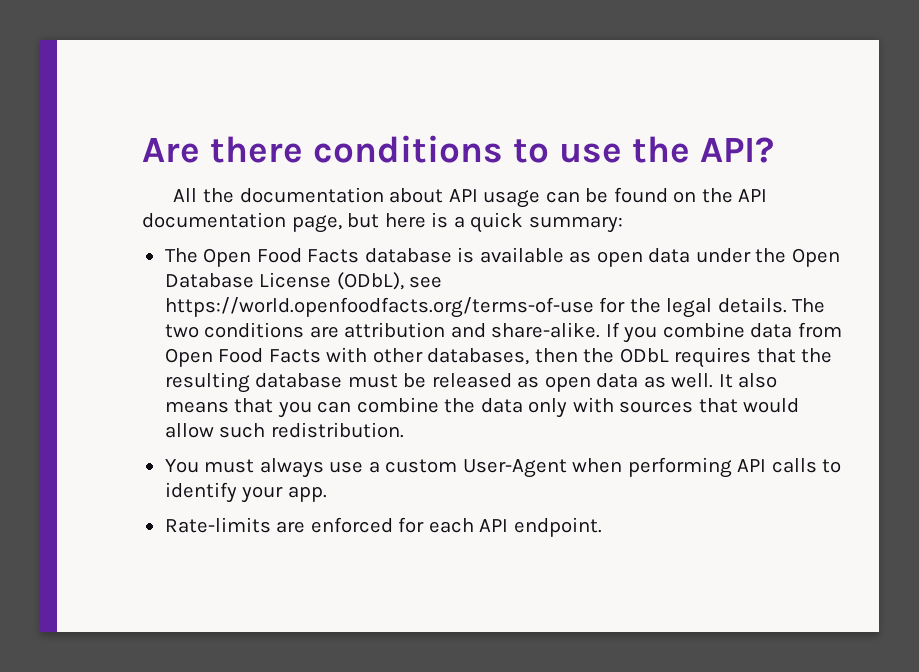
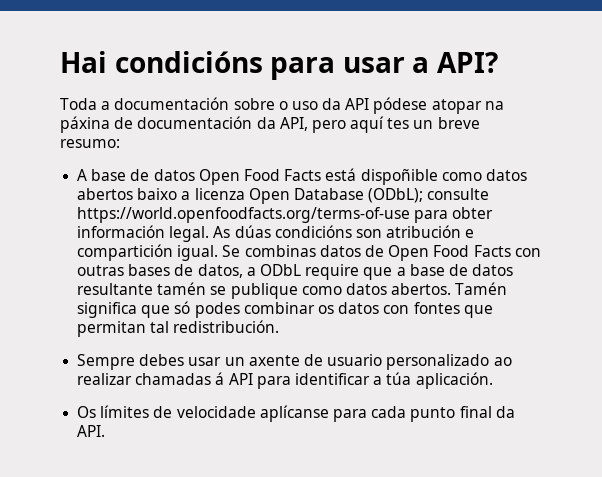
- Are there conditions to use the API?
- All the documentation about API usage can be found on the API documentation page, but here is a quick summary:
- The Open Food Facts database is available as open data under the Open Database License (ODbL), see https://world.openfoodfacts.org/terms-of-use for the legal details. The two conditions are attribution and share-alike. If you combine data from Open Food Facts with other databases, then the ODbL requires that the resulting database must be released as open data as well. It also means that you can combine the data only with sources that would allow such redistribution.
- You must always use a custom User-Agent when performing API calls to identify your app.
- Rate-limits are enforced for each API endpoint.
+ Hai condicións para usar a API?
+ Toda a documentación sobre o uso da API pódese atopar na páxina de documentación da API, pero aquí tes un breve resumo:
+ A base de datos Open Food Facts está dispoñible como datos abertos baixo a licenza Open Database (ODbL); consulte https://world.openfoodfacts.org/terms-of-use para obter información legal. As dúas condicións son atribución e compartición igual. Se combinas datos de Open Food Facts con outras bases de datos, a ODbL require que a base de datos resultante tamén se publique como datos abertos. Tamén significa que só podes combinar os datos con fontes que permitan tal redistribución.
+ Sempre debes usar un axente de usuario personalizado ao realizar chamadas á API para identificar a túa aplicación.
+ Os límites de velocidade aplícanse para cada punto final da API.

